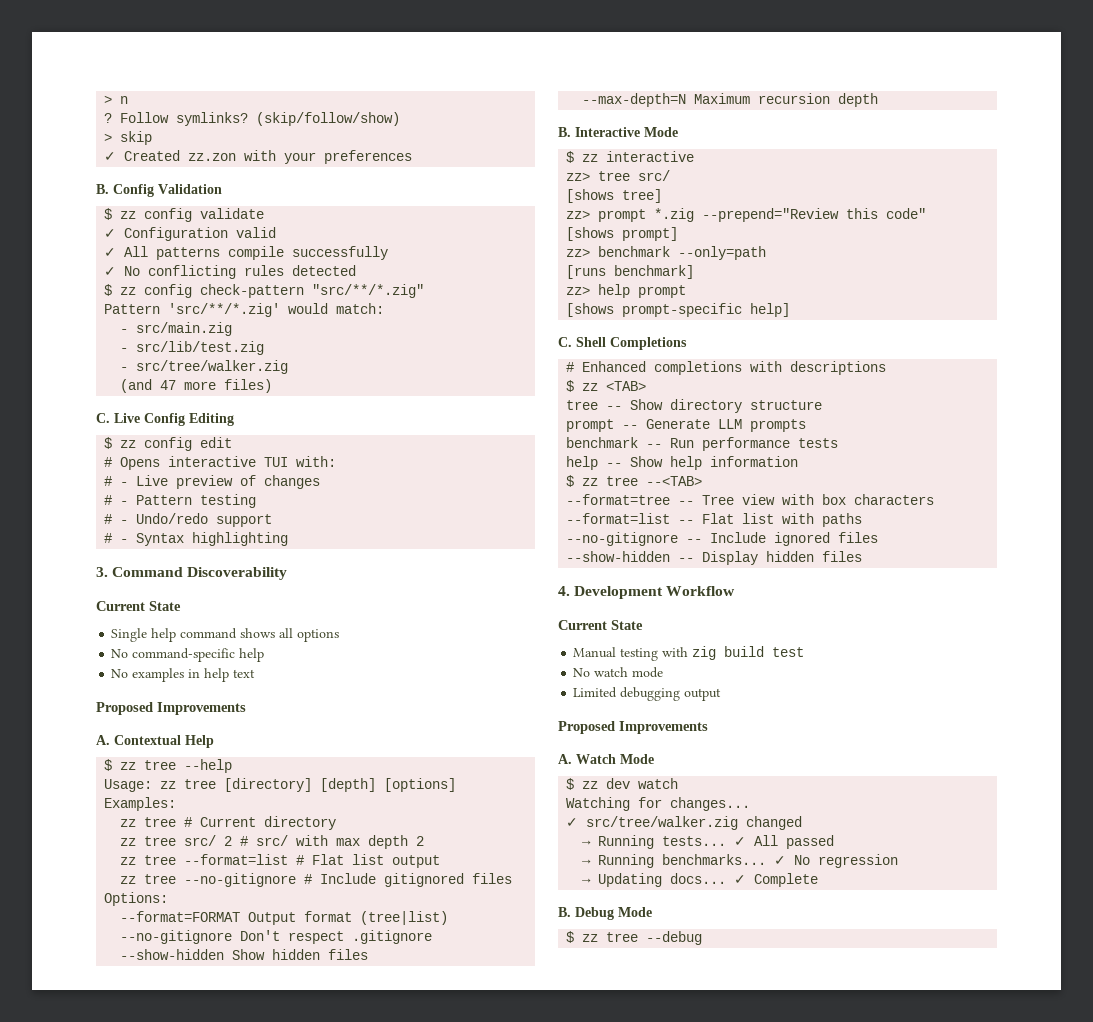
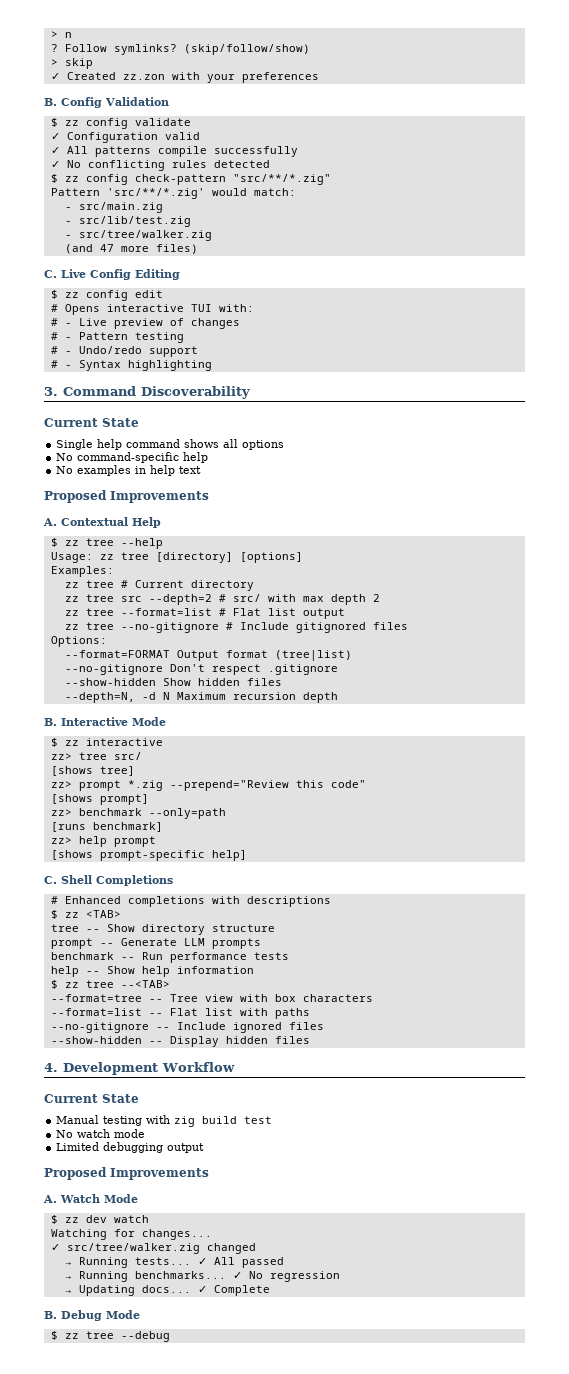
- Usage: zz tree [directory] [depth] [options]
+ Usage: zz tree [directory] [options]
- zz tree src/ 2 # src/ with max depth 2
+ zz tree src --depth=2 # src/ with max depth 2
- --max-depth=N Maximum recursion depth
+ --depth=N, -d N Maximum recursion depth

